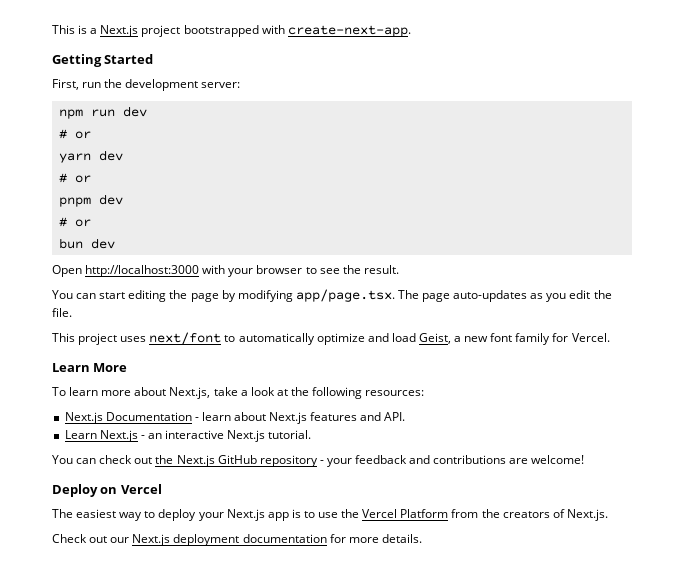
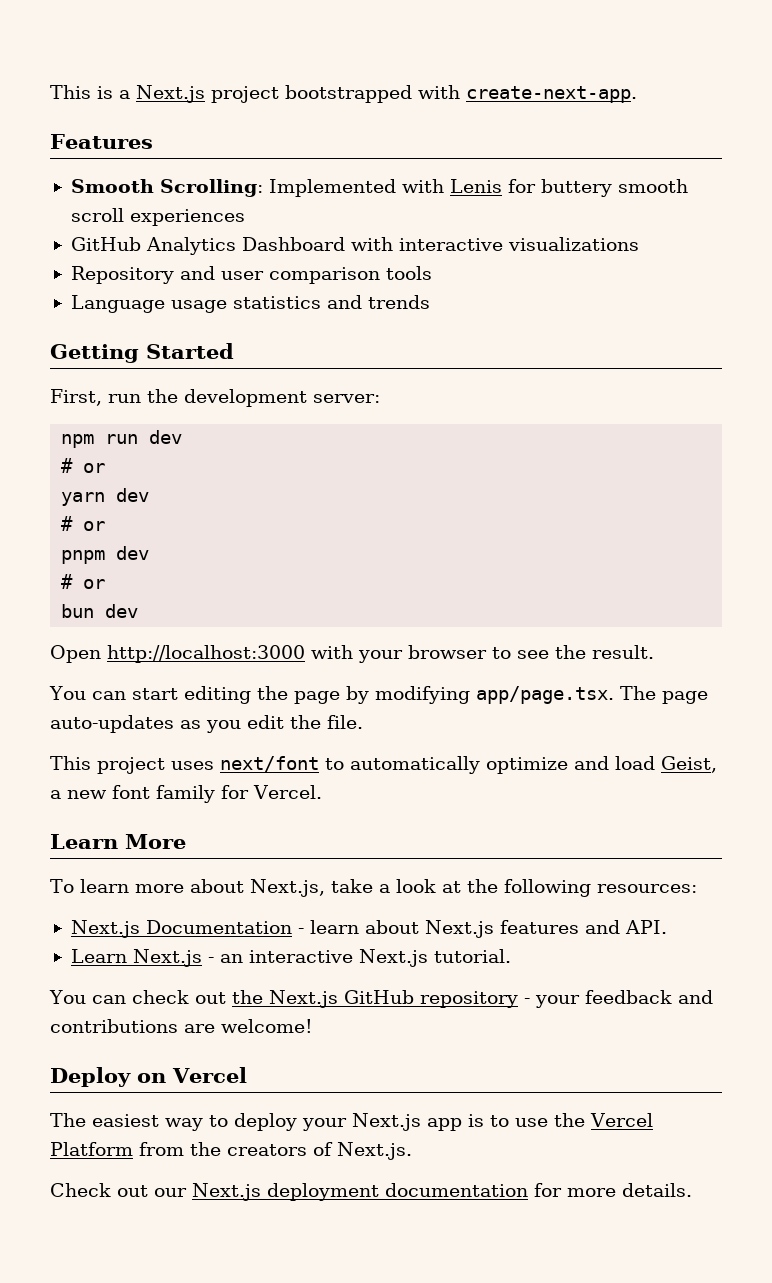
+ Features
+ Smooth Scrolling: Implemented with Lenis for buttery smooth scroll experiences
+ GitHub Analytics Dashboard with interactive visualizations
+ Repository and user comparison tools
+ Language usage statistics and trends

